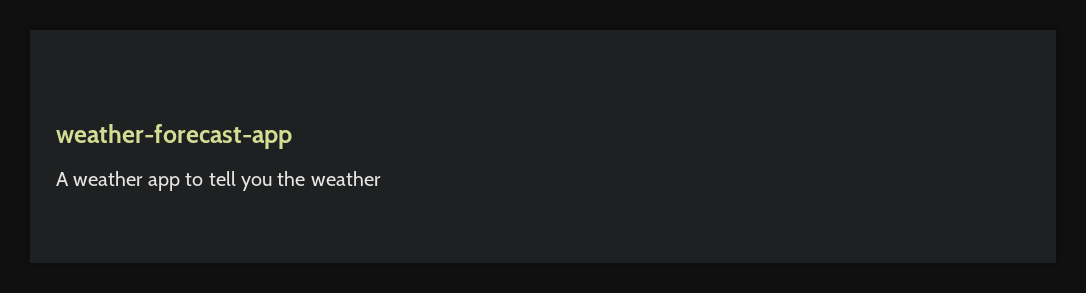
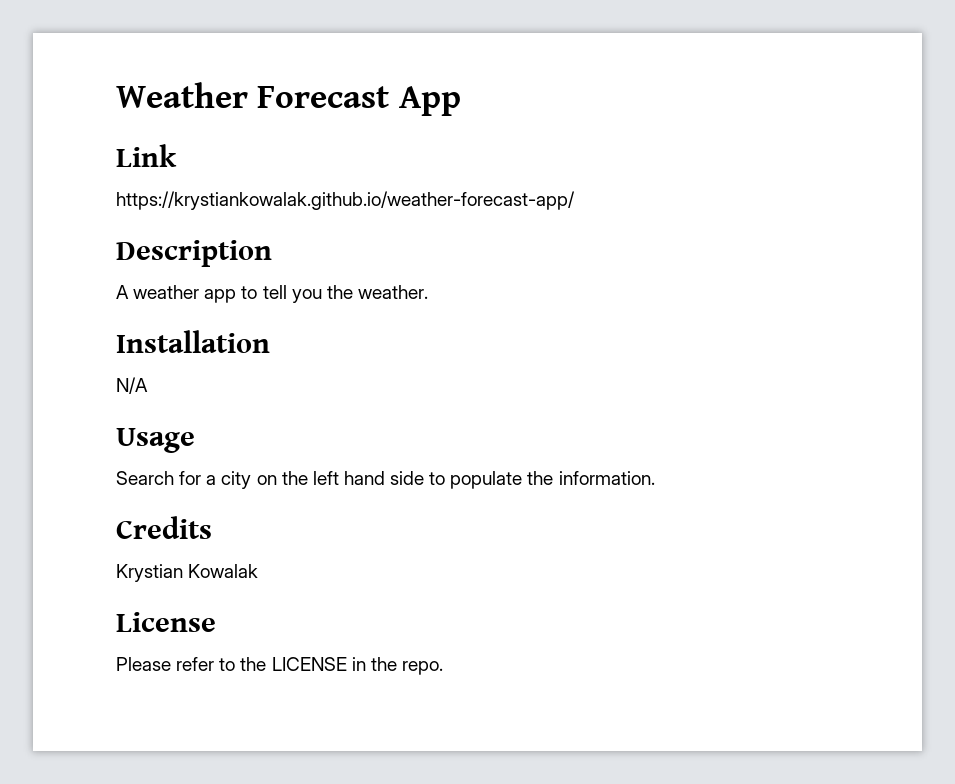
- weather-forecast-app
+ Weather Forecast App
+ Link
+ https://krystiankowalak.github.io/weather-forecast-app/
+ Description
- A weather app to tell you the weather
+ A weather app to tell you the weather.
+ Installation
+ N/A
+ Usage
+ Search for a city on the left hand side to populate the information.
+ Credits
+ Krystian Kowalak
+ License
+ Please refer to the LICENSE in the repo.

